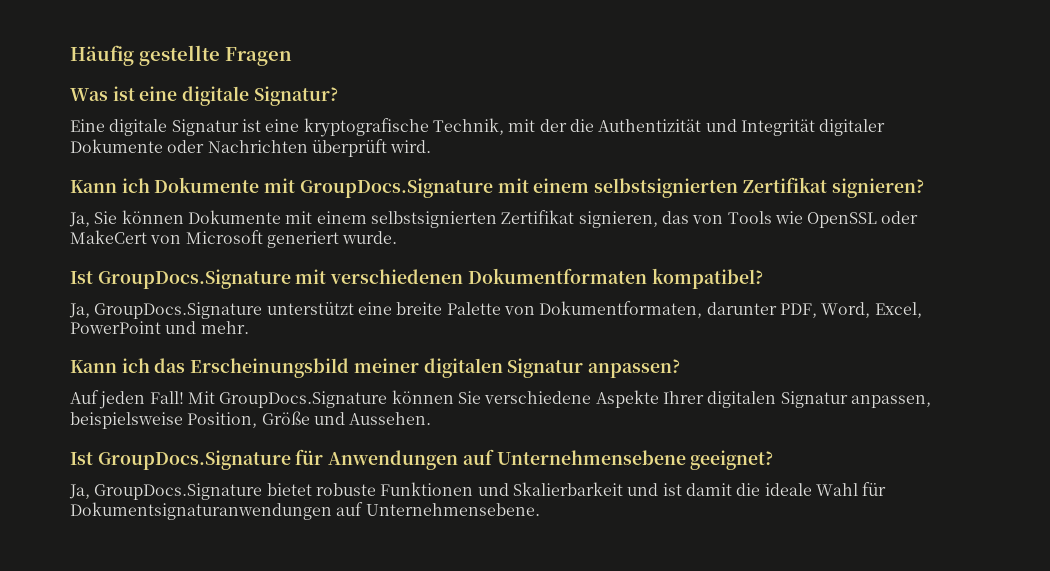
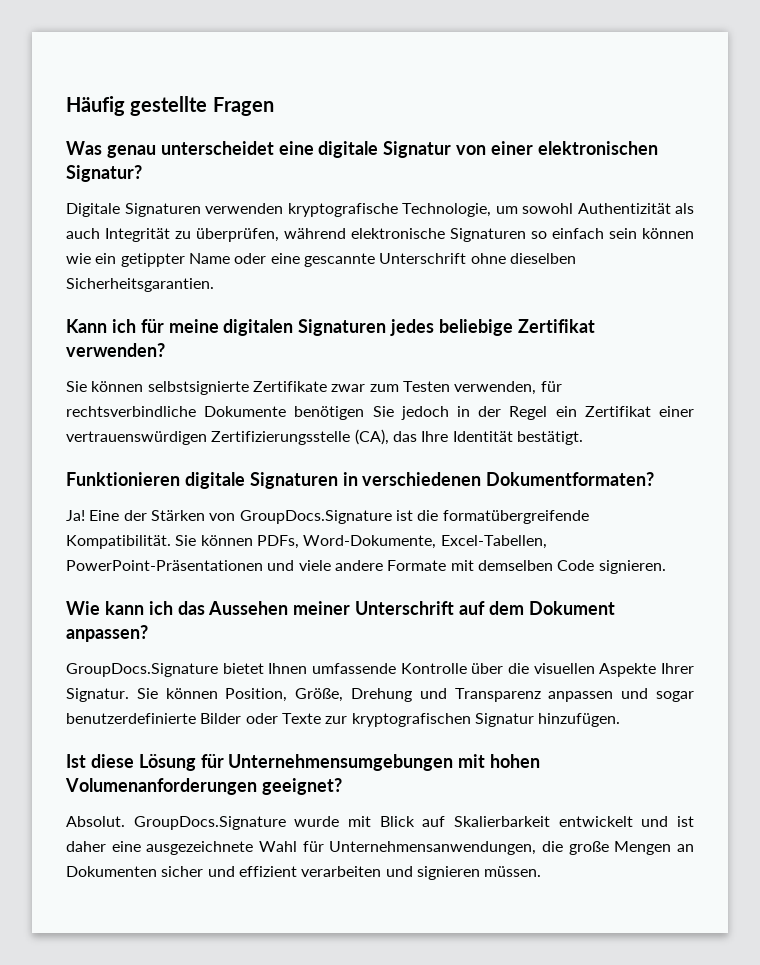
- Was ist eine digitale Signatur?
- Eine digitale Signatur ist eine kryptografische Technik, mit der die Authentizität und Integrität digitaler Dokumente oder Nachrichten überprüft wird.
- Kann ich Dokumente mit GroupDocs.Signature mit einem selbstsignierten Zertifikat signieren?
- Ja, Sie können Dokumente mit einem selbstsignierten Zertifikat signieren, das von Tools wie OpenSSL oder MakeCert von Microsoft generiert wurde.
- Ist GroupDocs.Signature mit verschiedenen Dokumentformaten kompatibel?
- Ja, GroupDocs.Signature unterstützt eine breite Palette von Dokumentformaten, darunter PDF, Word, Excel, PowerPoint und mehr.
- Kann ich das Erscheinungsbild meiner digitalen Signatur anpassen?
- Auf jeden Fall! Mit GroupDocs.Signature können Sie verschiedene Aspekte Ihrer digitalen Signatur anpassen, beispielsweise Position, Größe und Aussehen.
- Ist GroupDocs.Signature für Anwendungen auf Unternehmensebene geeignet?
- Ja, GroupDocs.Signature bietet robuste Funktionen und Skalierbarkeit und ist damit die ideale Wahl für Dokumentsignaturanwendungen auf Unternehmensebene.
+ Was genau unterscheidet eine digitale Signatur von einer elektronischen Signatur?
+ Digitale Signaturen verwenden kryptografische Technologie, um sowohl Authentizität als auch Integrität zu überprüfen, während elektronische Signaturen so einfach sein können wie ein getippter Name oder eine gescannte Unterschrift ohne dieselben Sicherheitsgarantien.
+ Kann ich für meine digitalen Signaturen jedes beliebige Zertifikat verwenden?
+ Sie können selbstsignierte Zertifikate zwar zum Testen verwenden, für rechtsverbindliche Dokumente benötigen Sie jedoch in der Regel ein Zertifikat einer vertrauenswürdigen Zertifizierungsstelle (CA), das Ihre Identität bestätigt.
+ Funktionieren digitale Signaturen in verschiedenen Dokumentformaten?
+ Ja! Eine der Stärken von GroupDocs.Signature ist die formatübergreifende Kompatibilität. Sie können PDFs, Word-Dokumente, Excel-Tabellen, PowerPoint-Präsentationen und viele andere Formate mit demselben Code signieren.
+ Wie kann ich das Aussehen meiner Unterschrift auf dem Dokument anpassen?
+ GroupDocs.Signature bietet Ihnen umfassende Kontrolle über die visuellen Aspekte Ihrer Signatur. Sie können Position, Größe, Drehung und Transparenz anpassen und sogar benutzerdefinierte Bilder oder Texte zur kryptografischen Signatur hinzufügen.
+ Ist diese Lösung für Unternehmensumgebungen mit hohen Volumenanforderungen geeignet?
+ Absolut. GroupDocs.Signature wurde mit Blick auf Skalierbarkeit entwickelt und ist daher eine ausgezeichnete Wahl für Unternehmensanwendungen, die große Mengen an Dokumenten sicher und effizient verarbeiten und signieren müssen.

